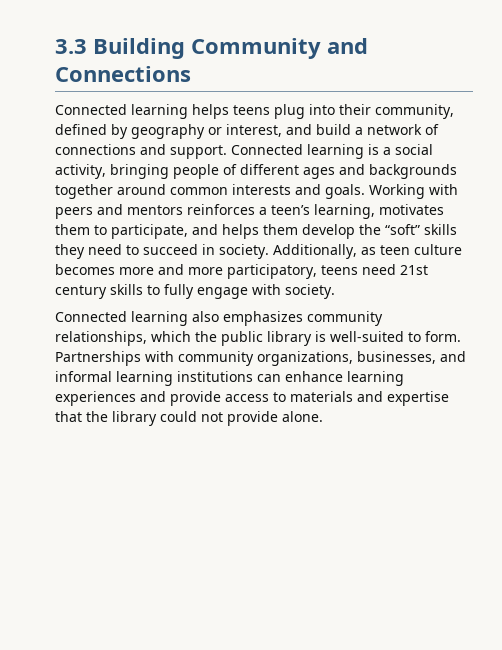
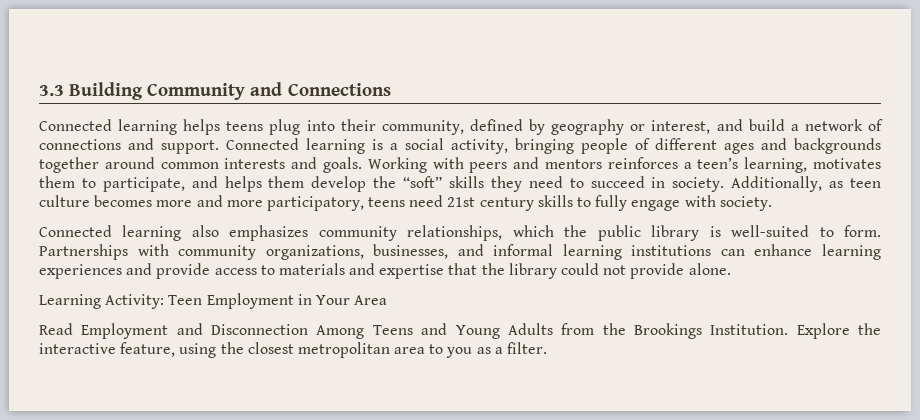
+ Learning Activity: Teen Employment in Your Area
+ Read Employment and Disconnection Among Teens and Young Adults from the Brookings Institution. Explore the interactive feature, using the closest metropolitan area to you as a filter.

